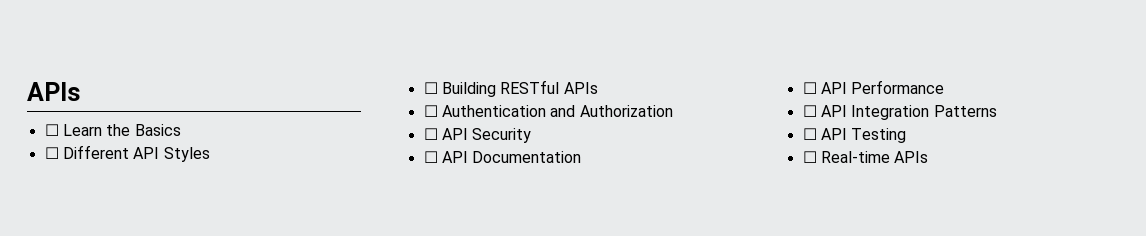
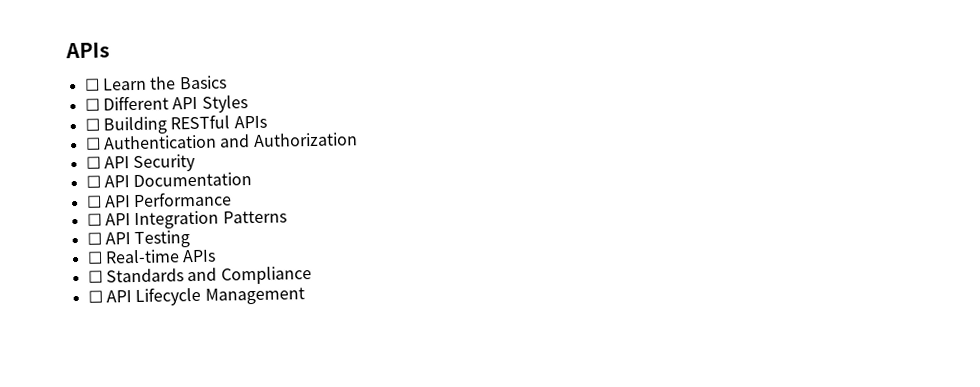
+ ☐ Standards and Compliance
+ ☐ API Lifecycle Management

